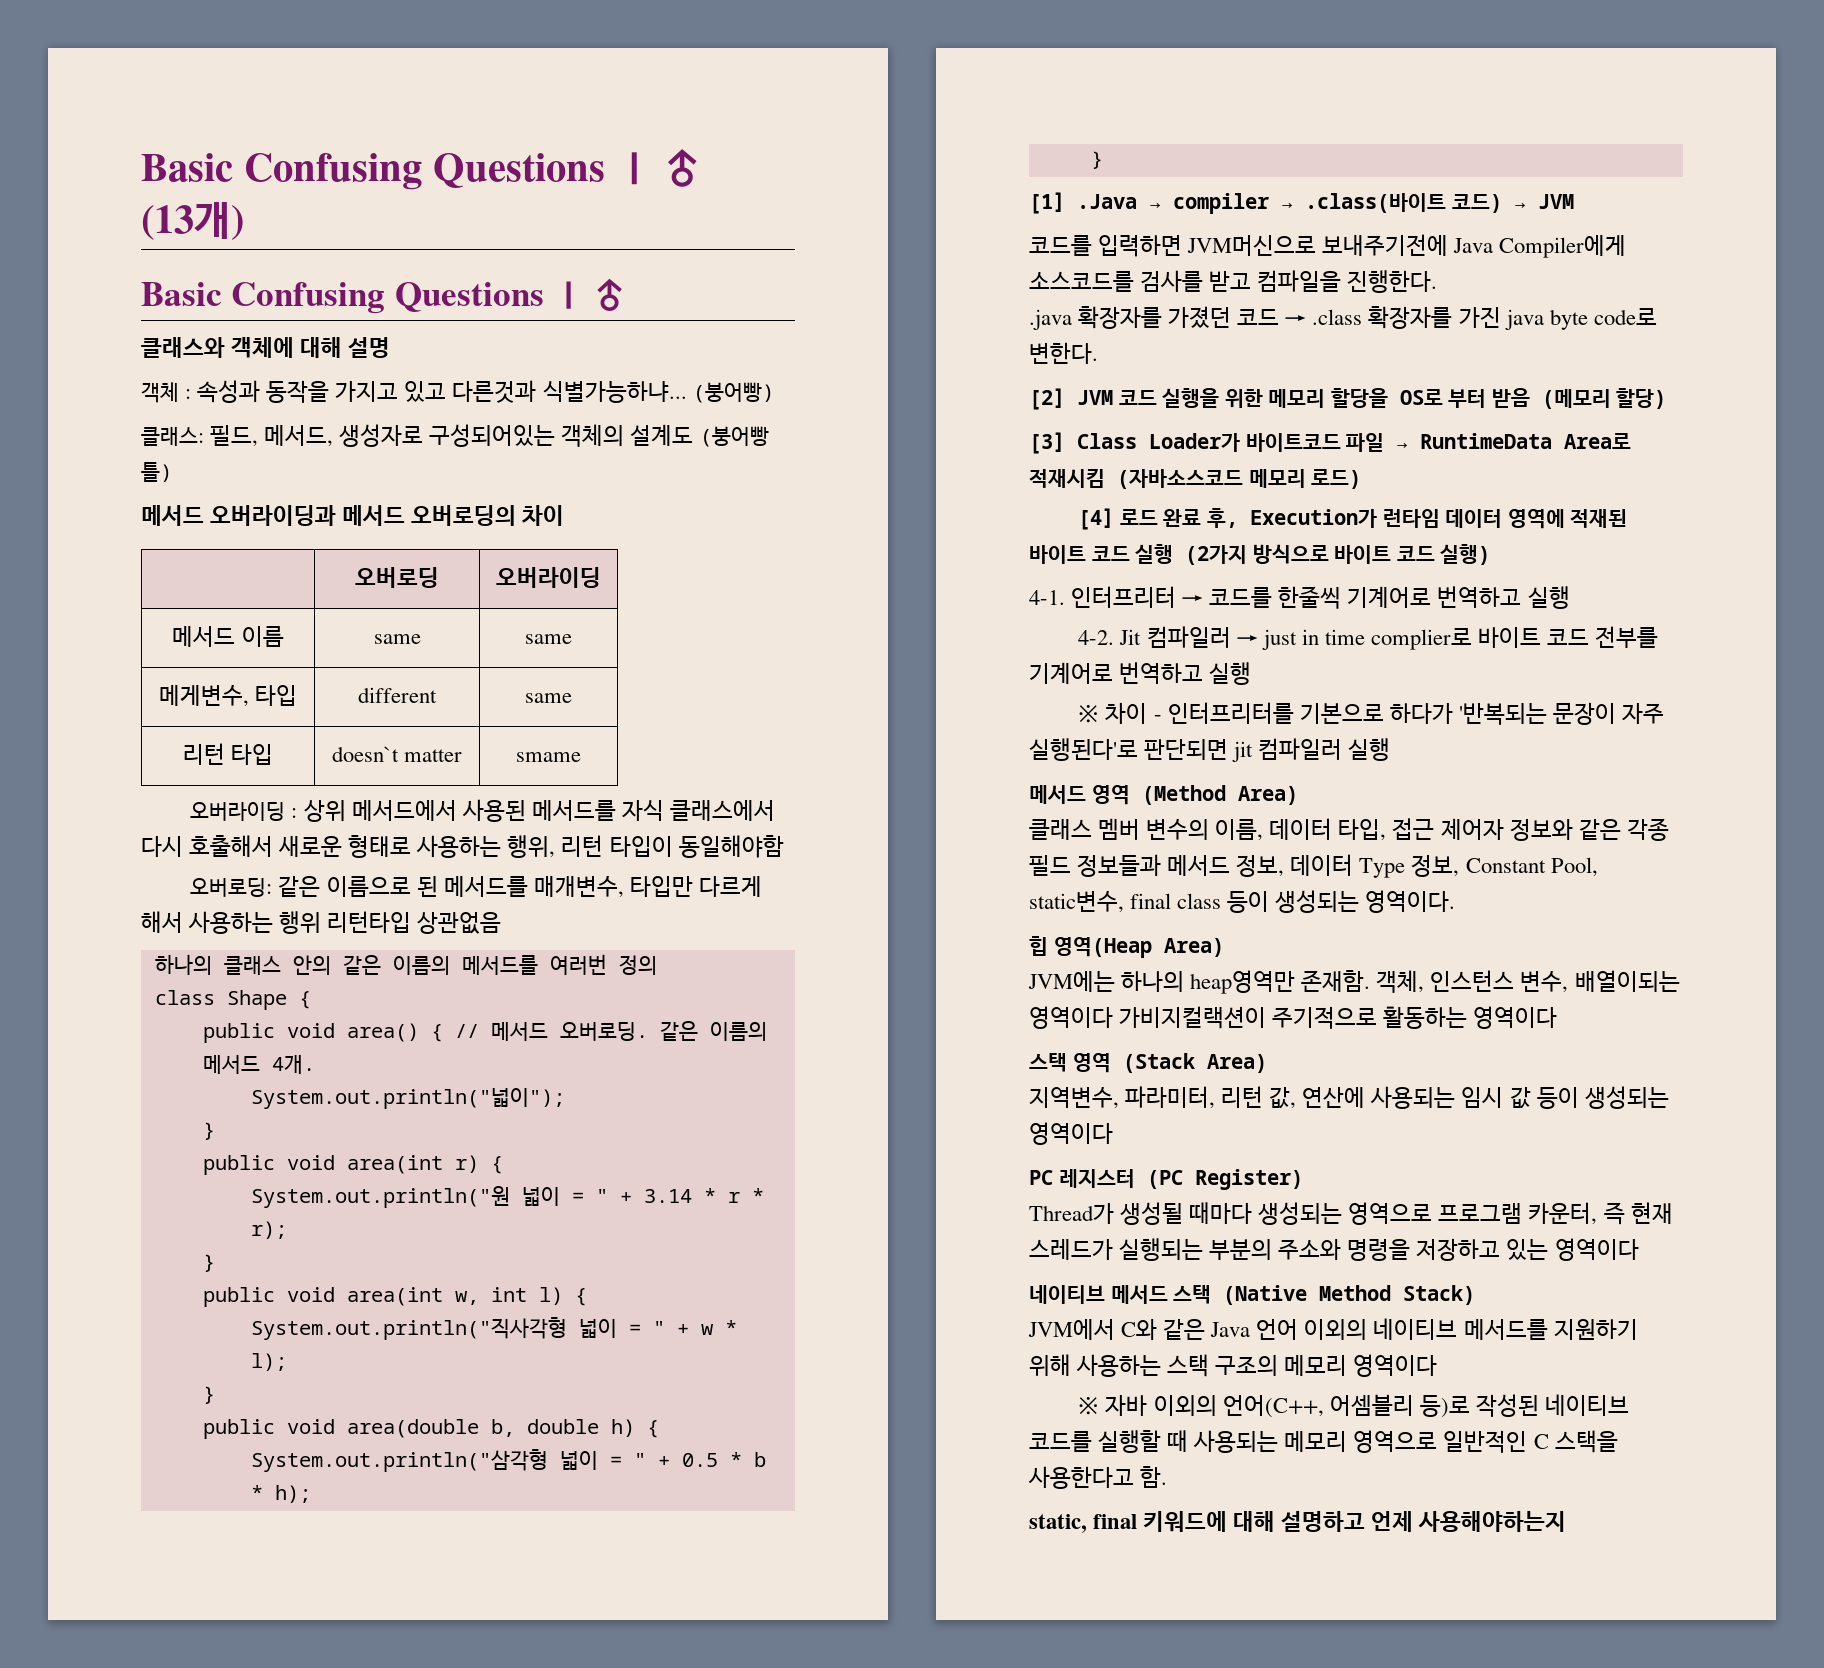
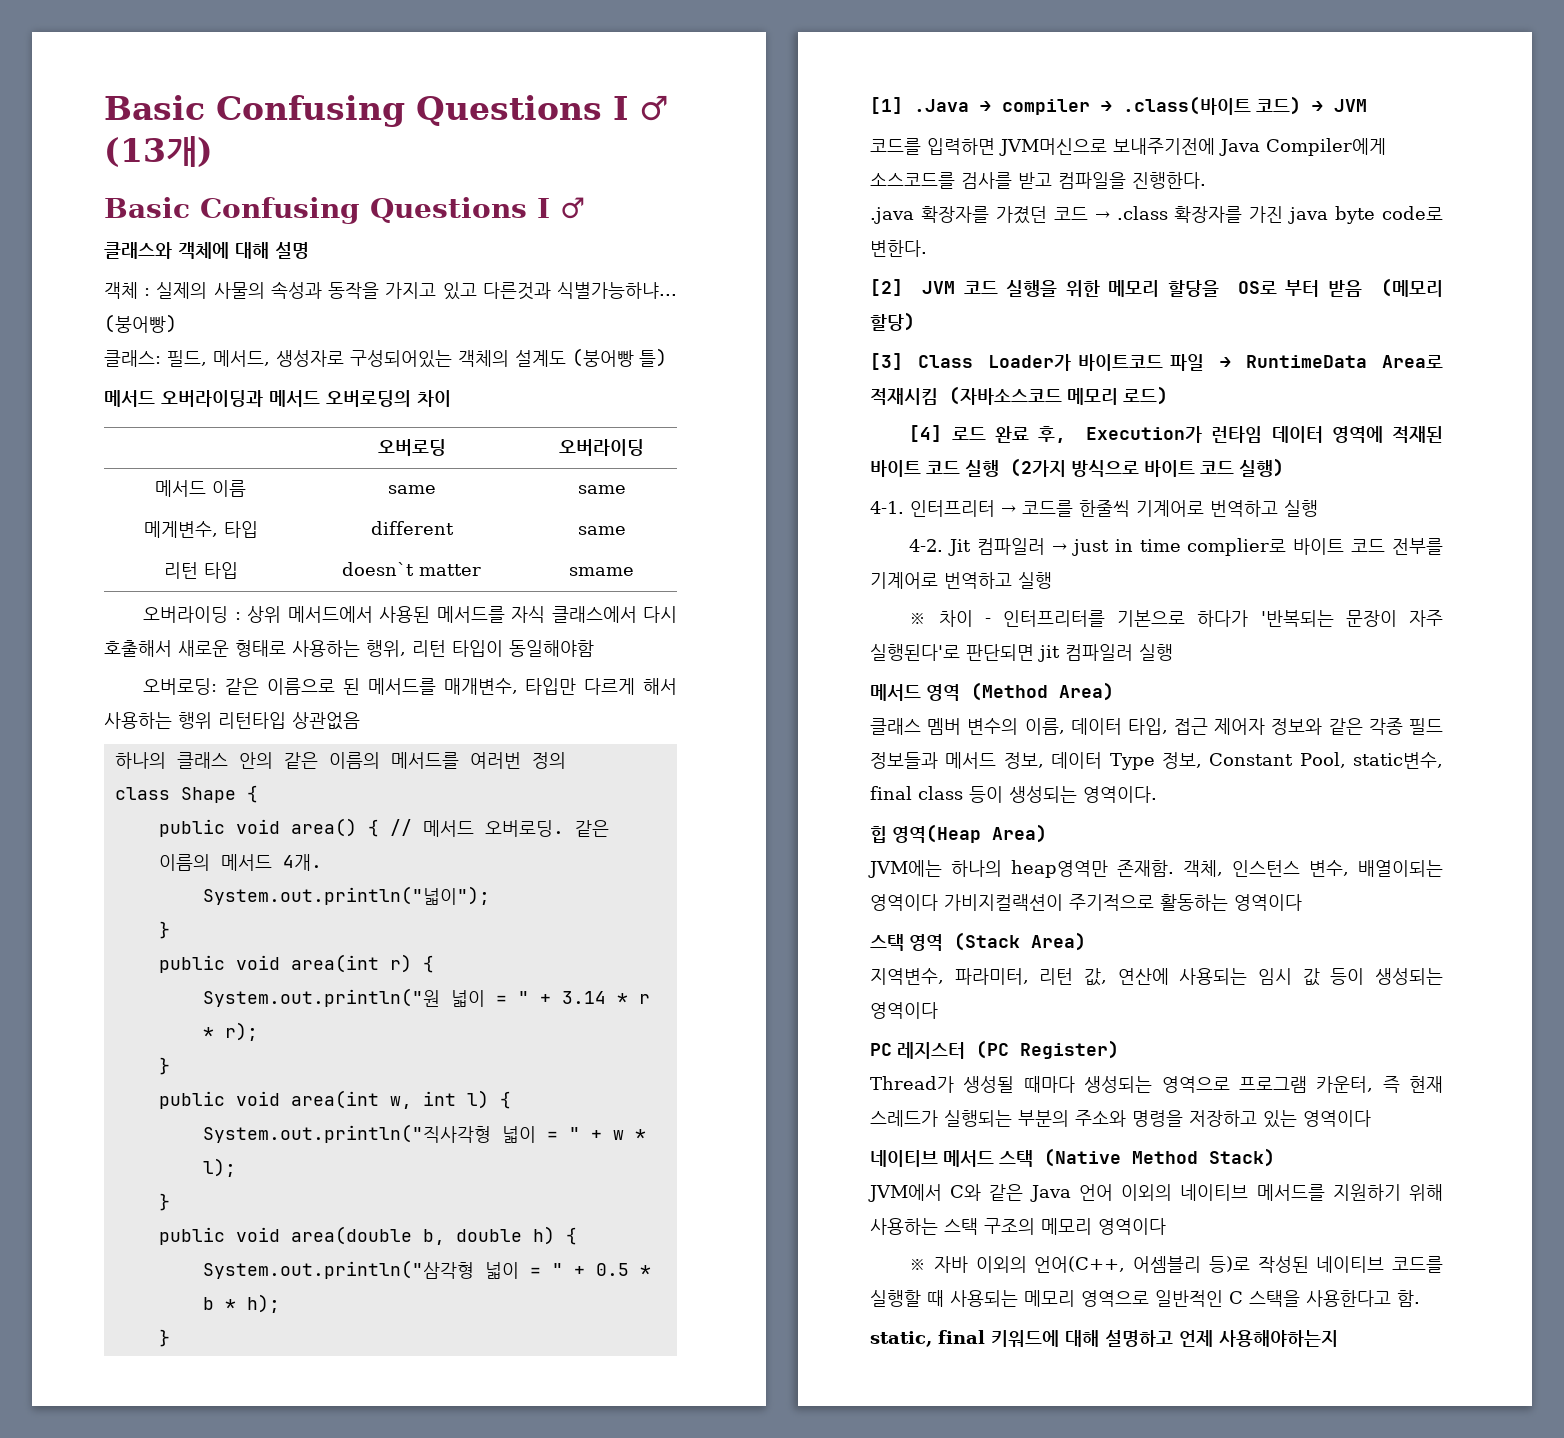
- 객체 : 속성과 동작을 가지고 있고 다른것과 식별가능하냐...
+ 객체 : 실제의 사물의 속성과 동작을 가지고 있고 다른것과 식별가능하냐...

